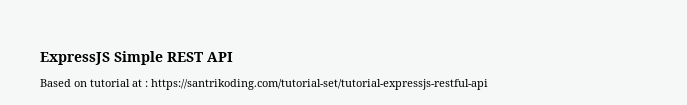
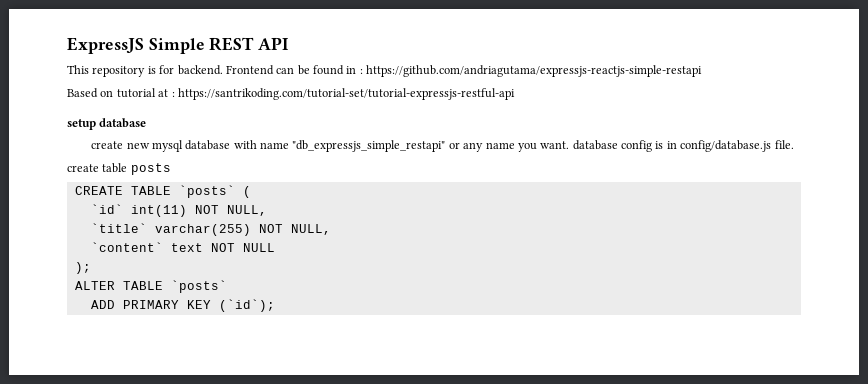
+ This repository is for backend. Frontend can be found in : https://github.com/andriagutama/expressjs-reactjs-simple-restapi
+ setup database
+ create new mysql database with name "db_expressjs_simple_restapi" or any name you want. database config is in config/database.js file.
+ create table posts
+ CREATE TABLE `posts` (
+ `id` int(11) NOT NULL,
+ `title` varchar(255) NOT NULL,
+ `content` text NOT NULL
+ );
+ ALTER TABLE `posts`
+ ADD PRIMARY KEY (`id`);

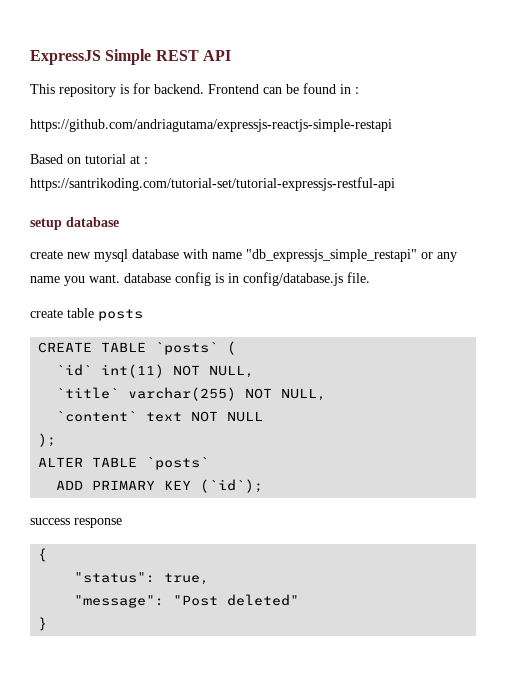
- Frontend can be found in : https://github.com/andriagutama/expressjs-reactjs-simple-restapi
+ Frontend can be found in :
+ https://github.com/andriagutama/expressjs-reactjs-simple-restapi
+ success response
+ {
+ "status": true,
+ "message": "Post deleted"
+ }

